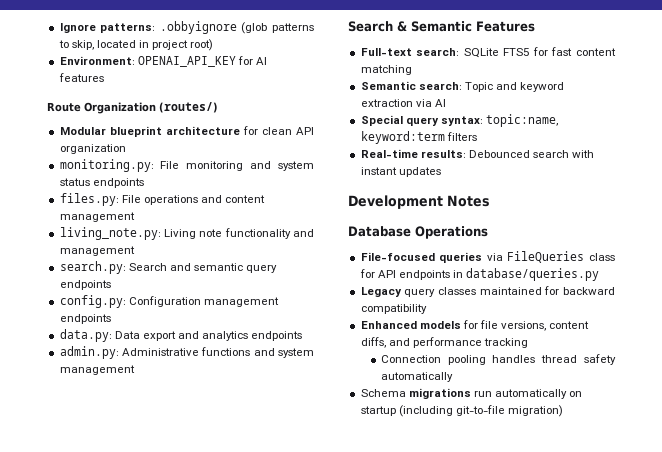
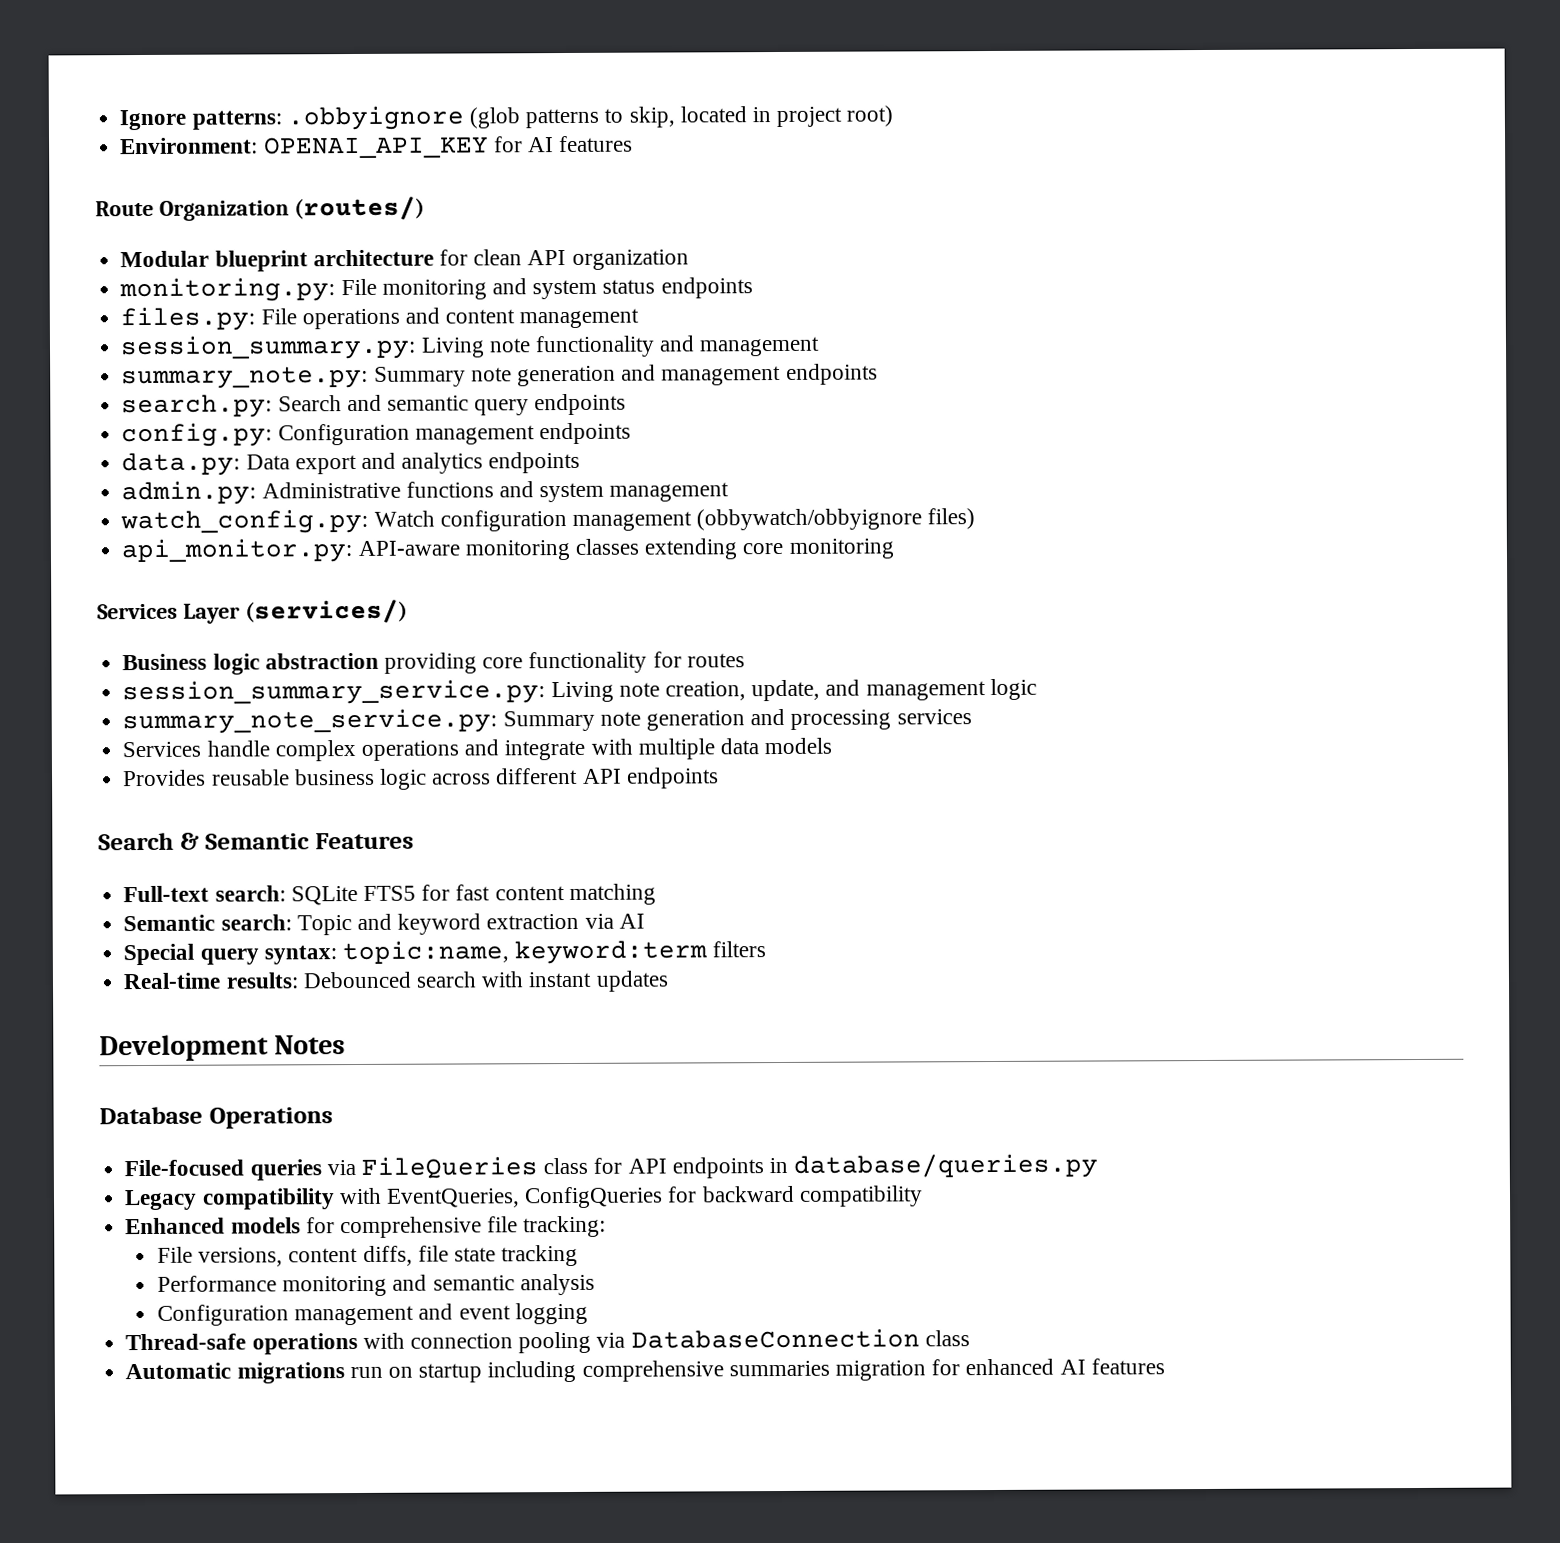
- living_note.py: Living note functionality and management
+ session_summary.py: Living note functionality and management
+ summary_note.py: Summary note generation and management endpoints
+ watch_config.py: Watch configuration management (obbywatch/obbyignore files)
+ api_monitor.py: API-aware monitoring classes extending core monitoring
+ Services Layer (services/)
+ Business logic abstraction providing core functionality for routes
+ session_summary_service.py: Living note creation, update, and management logic
+ summary_note_service.py: Summary note generation and processing services
+ Services handle complex operations and integrate with multiple data models
+ Provides reusable business logic across different API endpoints
- Legacy query classes maintained for backward compatibility
+ Legacy compatibility with EventQueries, ConfigQueries for backward compatibility
- Enhanced models for file versions, content diffs, and performance tracking
+ Enhanced models for comprehensive file tracking:
+ File versions, content diffs, file state tracking
- Connection pooling handles thread safety automatically
- Schema migrations run automatically on startup (including git-to-file migration)
+ Performance monitoring and semantic analysis
+ Configuration management and event logging
+ Thread-safe operations with connection pooling via DatabaseConnection class
+ Automatic migrations run on startup including comprehensive summaries migration for enhanced AI features

